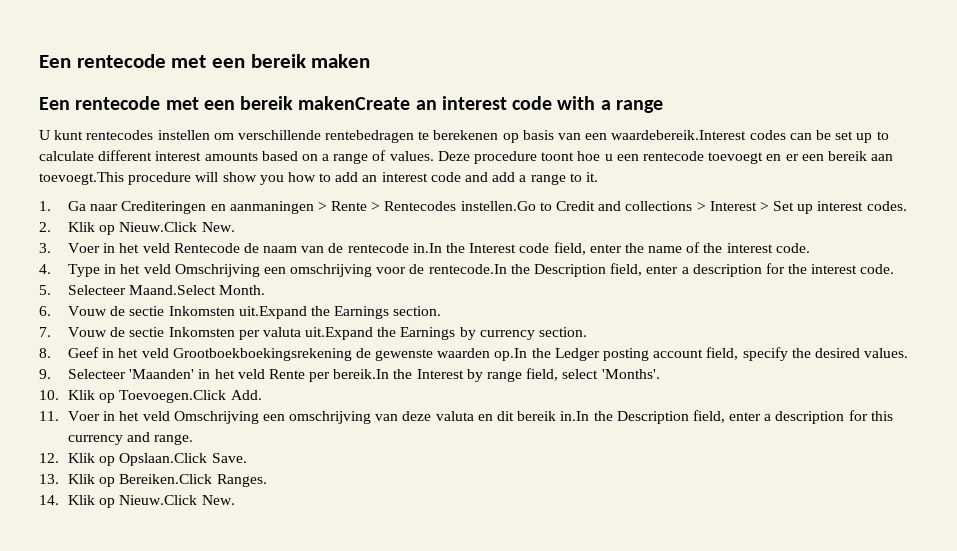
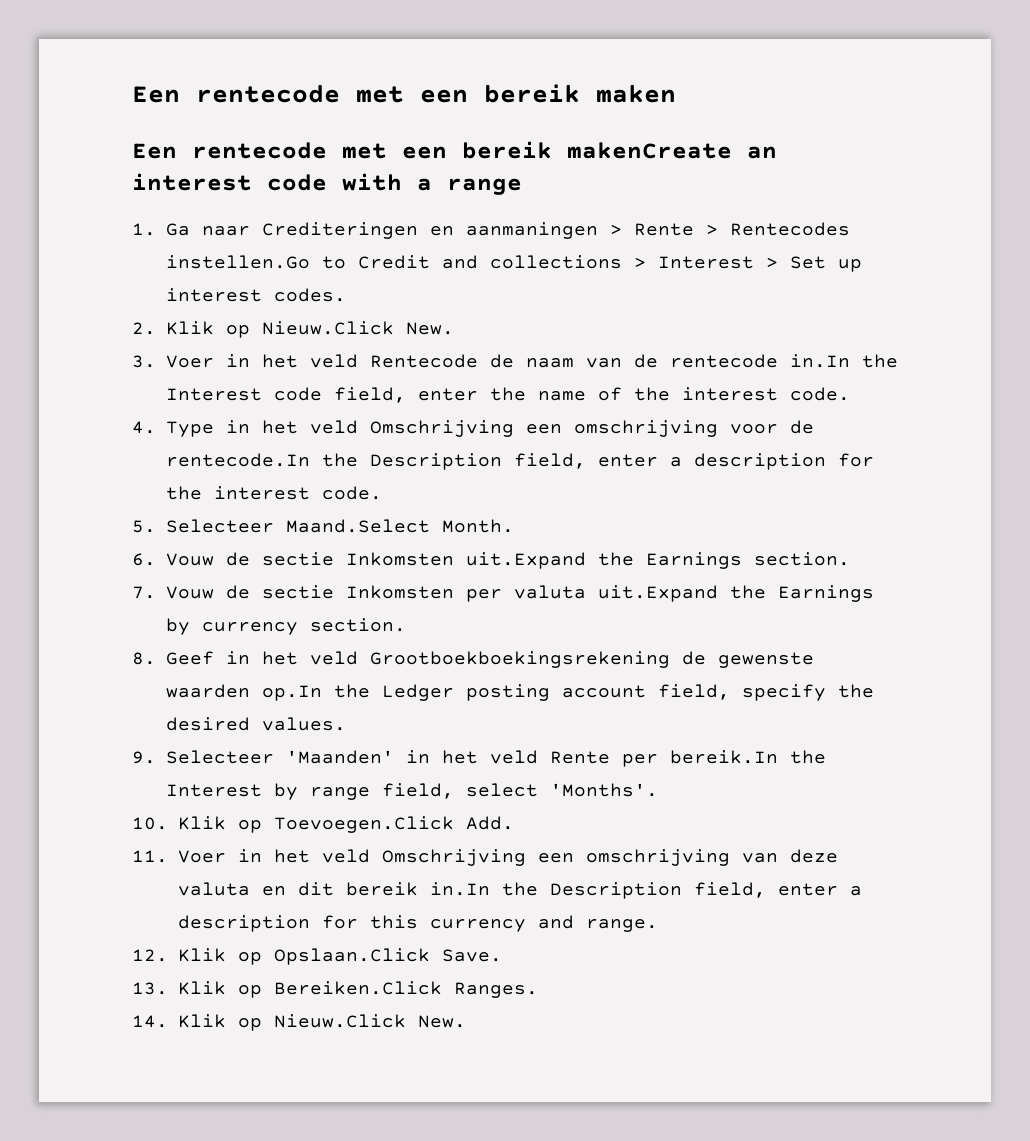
- U kunt rentecodes instellen om verschillende rentebedragen te berekenen op basis van een waardebereik.Interest codes can be set up to calculate different interest amounts based on a range of values. Deze procedure toont hoe u een rentecode toevoegt en er een bereik aan toevoegt.This procedure will show you how to add an interest code and add a range to it.

